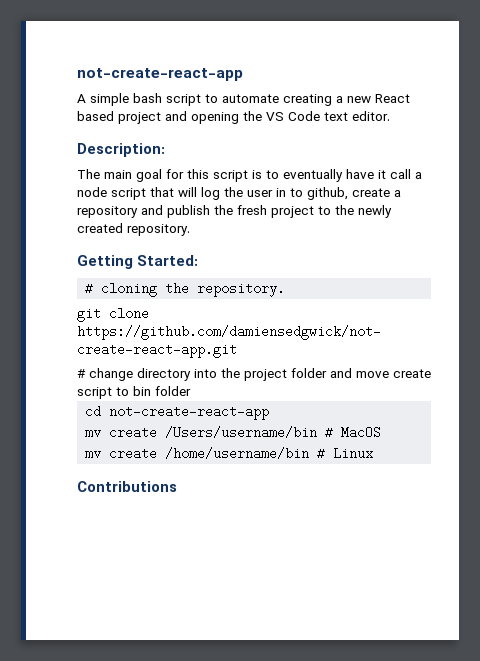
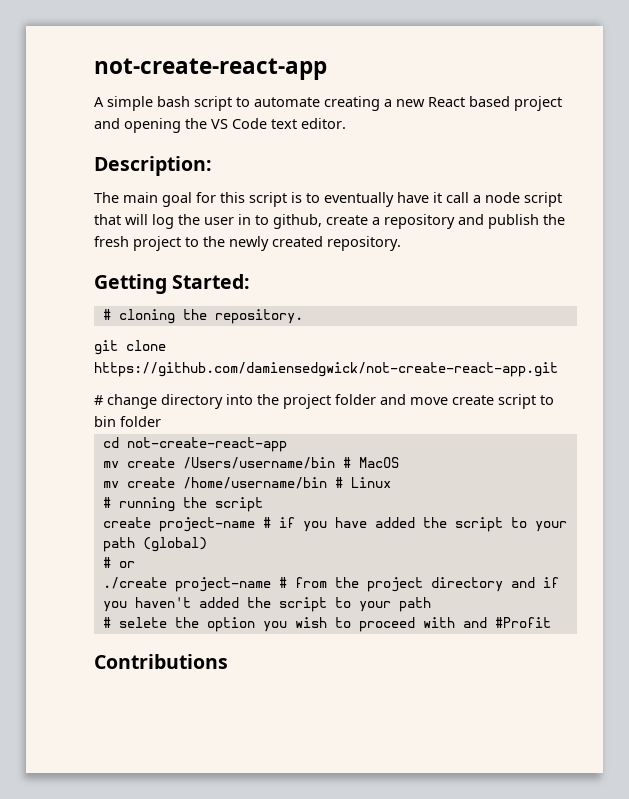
+ # running the script
+ create project-name # if you have added the script to your path (global)
+ # or
+ ./create project-name # from the project directory and if you haven't added the script to your path
+ # selete the option you wish to proceed with and #Profit

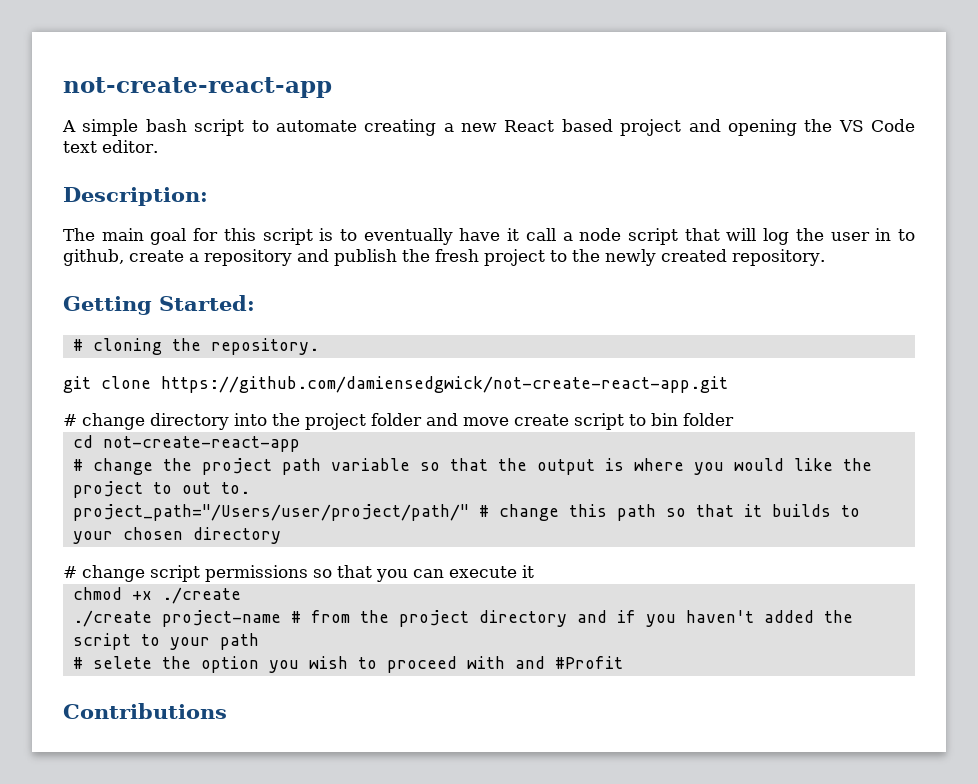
- mv create /Users/username/bin # MacOS
- mv create /home/username/bin # Linux
- # running the script
- create project-name # if you have added the script to your path (global)
- # or
+ # change the project path variable so that the output is where you would like the project to out to.
+ project_path="/Users/user/project/path/" # change this path so that it builds to your chosen directory
+ # change script permissions so that you can execute it
+ chmod +x ./create

